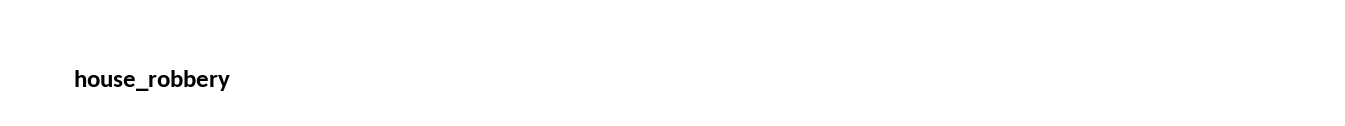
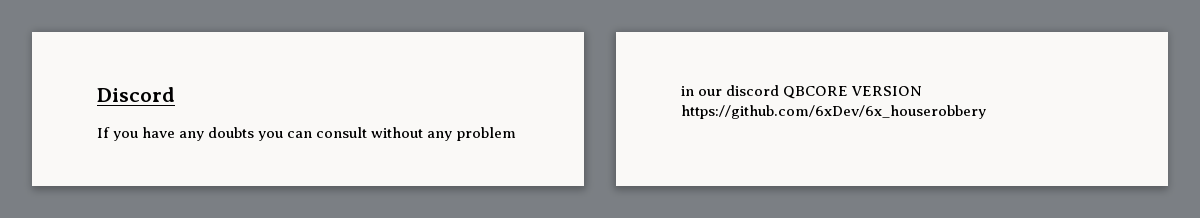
- house_robbery
+ Discord
+ If you have any doubts you can consult without any problem in our discord QBCORE VERSION https://github.com/6xDev/6x_houserobbery

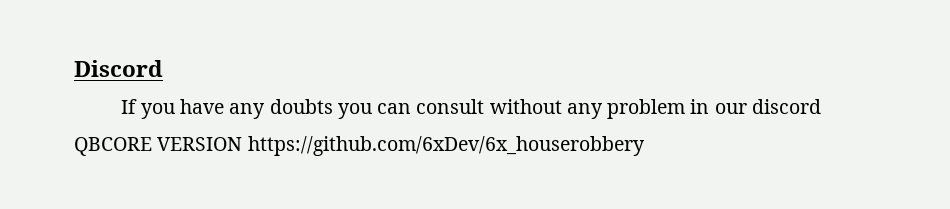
- If you have any doubts you can consult without any problem in our discord QBCORE VERSION https://github.com/6xDev/6x_houserobbery
+ If you have any doubts you can consult without any problem in our discord
+ QBCORE VERSION https://github.com/6xDev/6x_houserobbery

